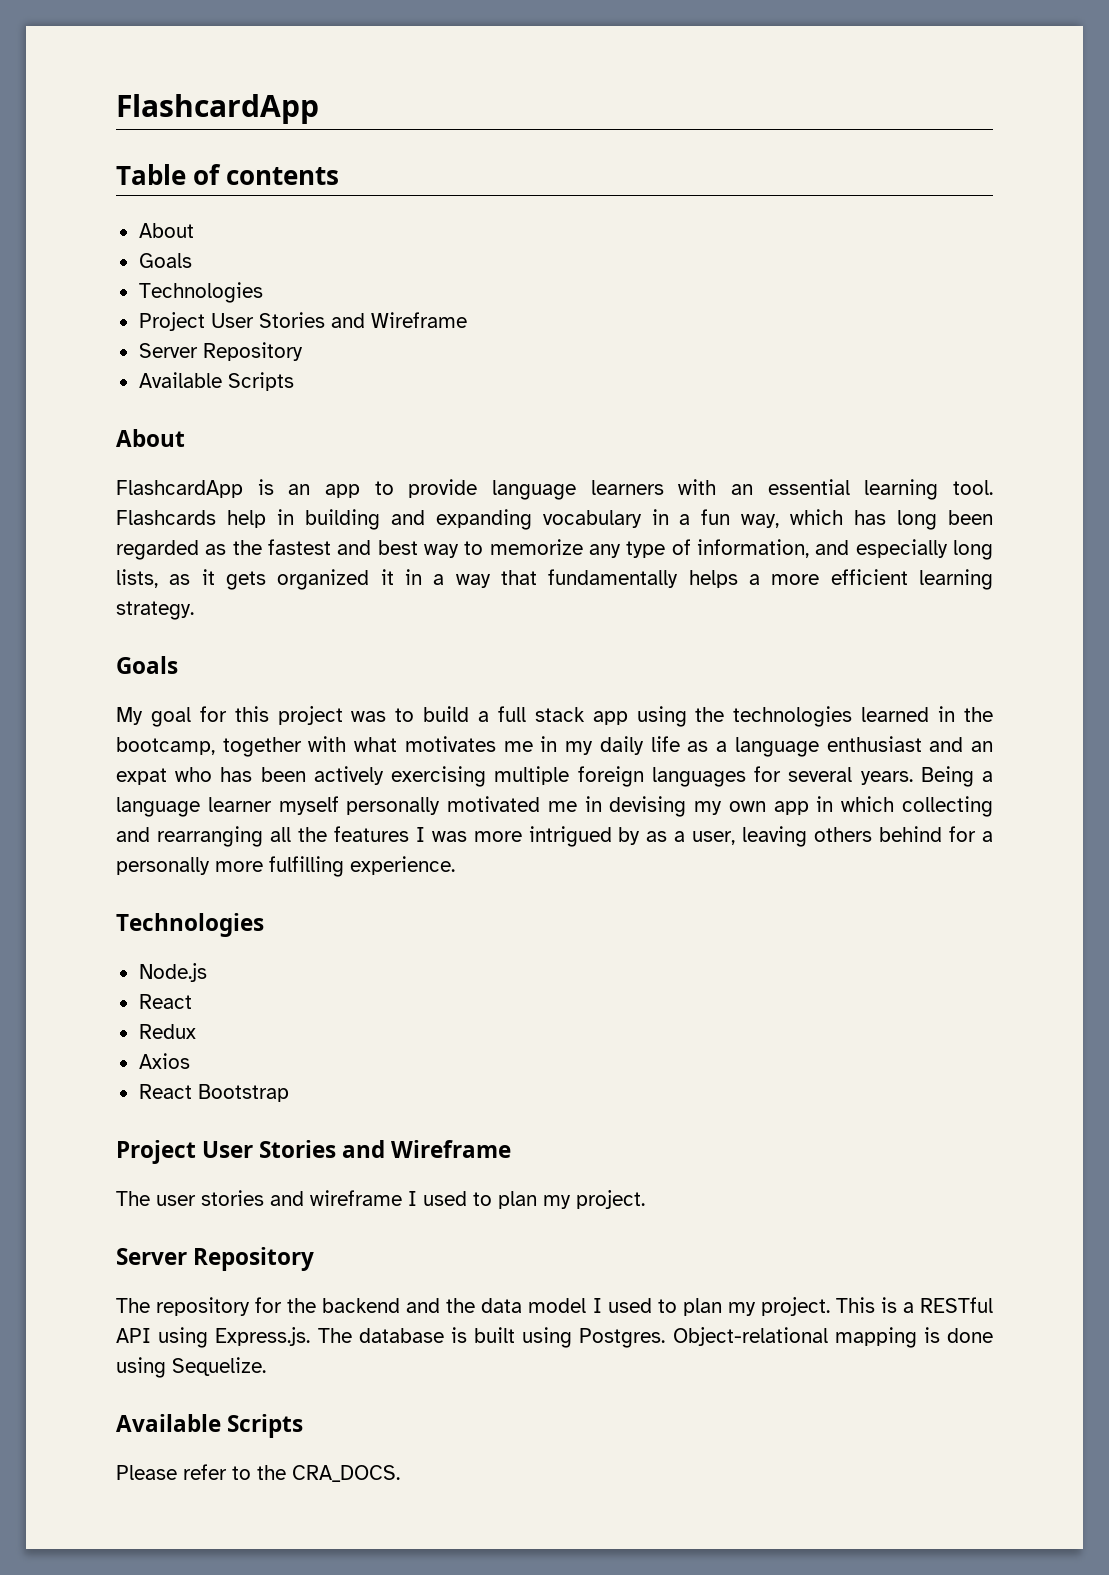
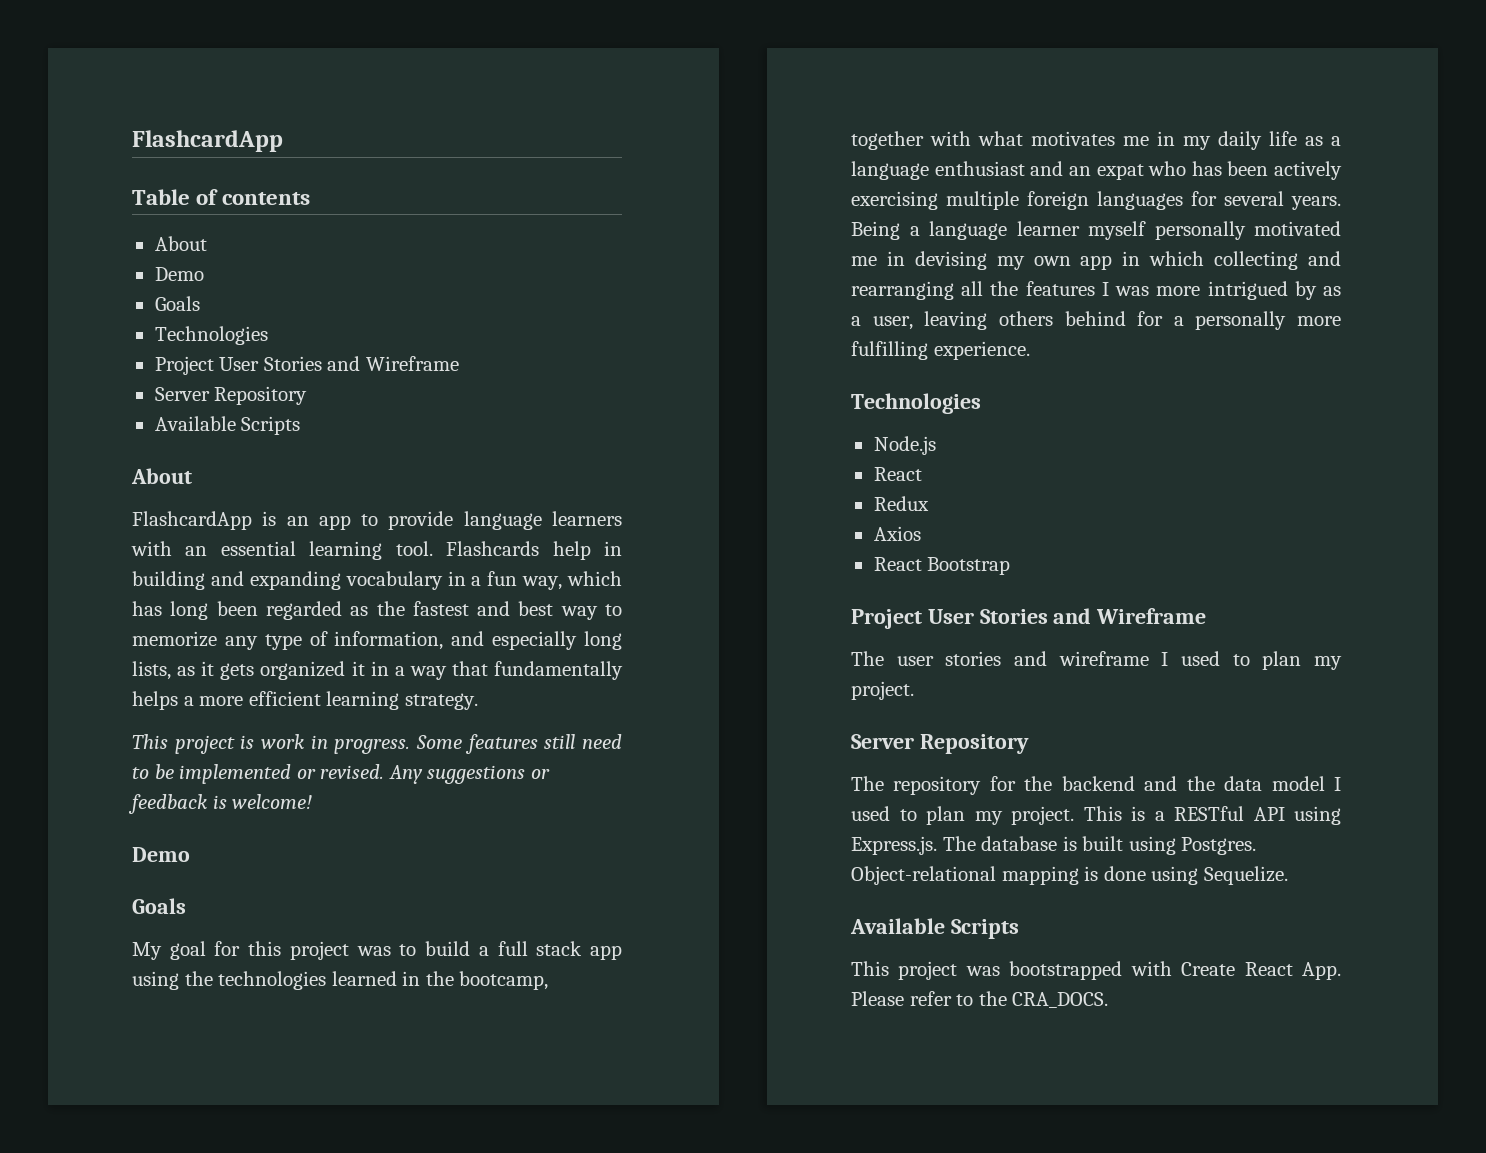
  Table of contents
  About
+ Demo
+ This project is work in progress. Some features still need to be implemented or revised. Any suggestions or feedback is welcome!
+ Demo
- Please refer to the CRA_DOCS.
+ This project was bootstrapped with Create React App. Please refer to the CRA_DOCS.

